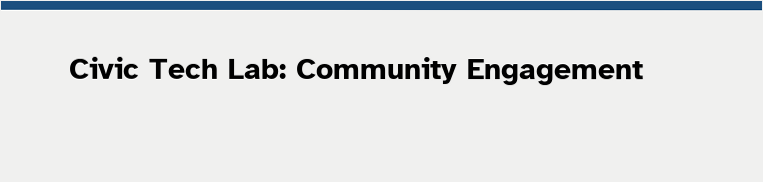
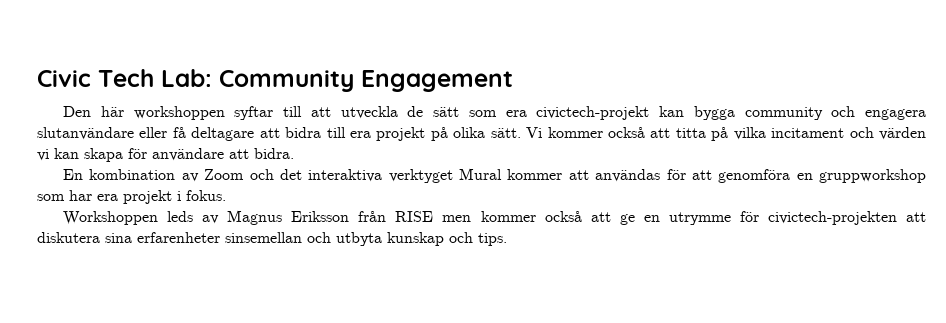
+ Den här workshoppen syftar till att utveckla de sätt som era civictech-projekt kan bygga community och engagera slutanvändare eller få deltagare att bidra till era projekt på olika sätt. Vi kommer också att titta på vilka incitament och värden vi kan skapa för användare att bidra.
+ En kombination av Zoom och det interaktiva verktyget Mural kommer att användas för att genomföra en gruppworkshop som har era projekt i fokus.
+ Workshoppen leds av Magnus Eriksson från RISE men kommer också att ge en utrymme för civictech-projekten att diskutera sina erfarenheter sinsemellan och utbyta kunskap och tips.

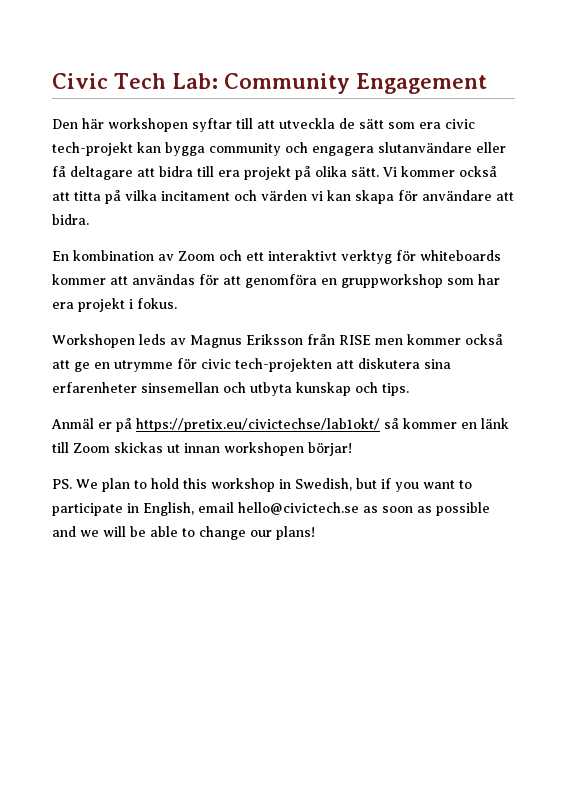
- Den här workshoppen syftar till att utveckla de sätt som era civictech-projekt kan bygga community och engagera slutanvändare eller få deltagare att bidra till era projekt på olika sätt.
+ Den här workshopen syftar till att utveckla de sätt som era civic tech-projekt kan bygga community och engagera slutanvändare eller få deltagare att bidra till era projekt på olika sätt.
- En kombination av Zoom och det interaktiva verktyget Mural kommer att användas för att genomföra en gruppworkshop som har era projekt i fokus.
+ En kombination av Zoom och ett interaktivt verktyg för whiteboards kommer att användas för att genomföra en gruppworkshop som har era projekt i fokus.
- Workshoppen leds av Magnus Eriksson från RISE men kommer också att ge en utrymme för civictech-projekten att diskutera sina erfarenheter sinsemellan och utbyta kunskap och tips.
+ Workshopen leds av Magnus Eriksson från RISE men kommer också att ge en utrymme för civic tech-projekten att diskutera sina erfarenheter sinsemellan och utbyta kunskap och tips.
+ Anmäl er på https://pretix.eu/civictechse/lab1okt/ så kommer en länk till Zoom skickas ut innan workshopen börjar!
+ PS. We plan to hold this workshop in Swedish, but if you want to participate in English, email hello@civictech.se as soon as possible and we will be able to change our plans!

